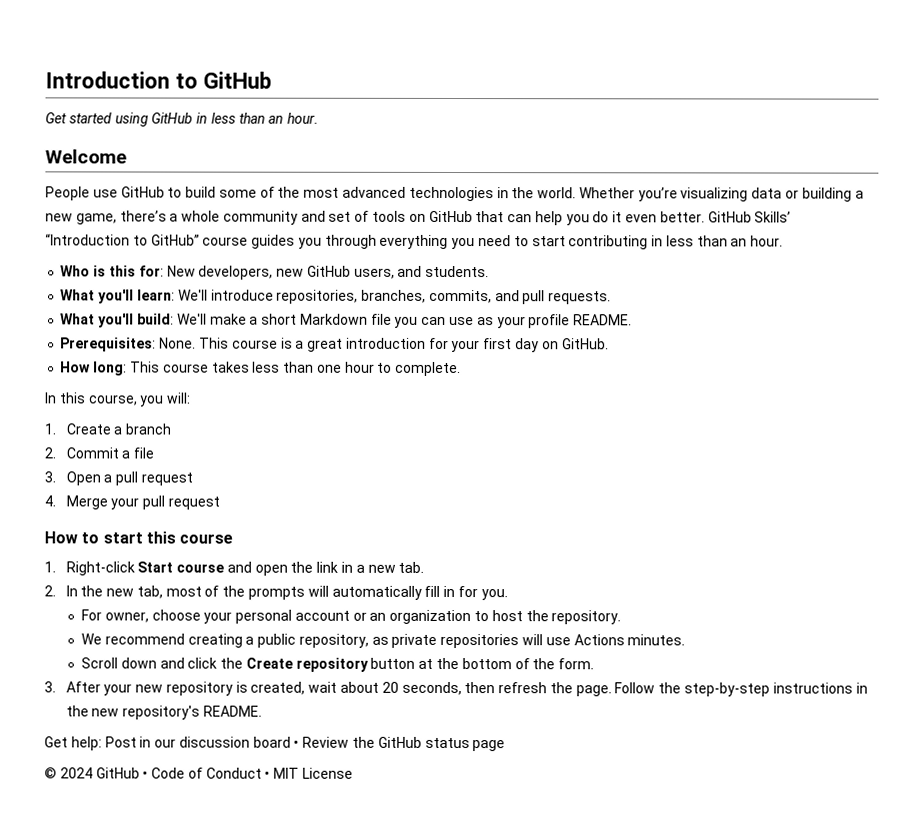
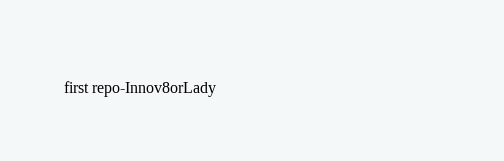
- Introduction to GitHub
- Get started using GitHub in less than an hour.
- Welcome
- People use GitHub to build some of the most advanced technologies in the world. Whether you’re visualizing data or building a new game, there’s a whole community and set of tools on GitHub that can help you do it even better. GitHub Skills’ “Introduction to GitHub” course guides you through everything you need to start contributing in less than an hour.
- Who is this for: New developers, new GitHub users, and students.
- What you'll learn: We'll introduce repositories, branches, commits, and pull requests.
- What you'll build: We'll make a short Markdown file you can use as your profile README.
- Prerequisites: None. This course is a great introduction for your first day on GitHub.
- How long: This course takes less than one hour to complete.
- In this course, you will:
- 1. Create a branch
- 2. Commit a file
- 3. Open a pull request
- 4. Merge your pull request
- How to start this course
- 1. Right-click Start course and open the link in a new tab.
- 2. In the new tab, most of the prompts will automatically fill in for you.
- For owner, choose your personal account or an organization to host the repository.
- We recommend creating a public repository, as private repositories will use Actions minutes.
- Scroll down and click the Create repository button at the bottom of the form.
- 3. After your new repository is created, wait about 20 seconds, then refresh the page. Follow the step-by-step instructions in the new repository's README.
- Get help: Post in our discussion board • Review the GitHub status page
- © 2024 GitHub • Code of Conduct • MIT License
+ first repo-Innov8orLady

